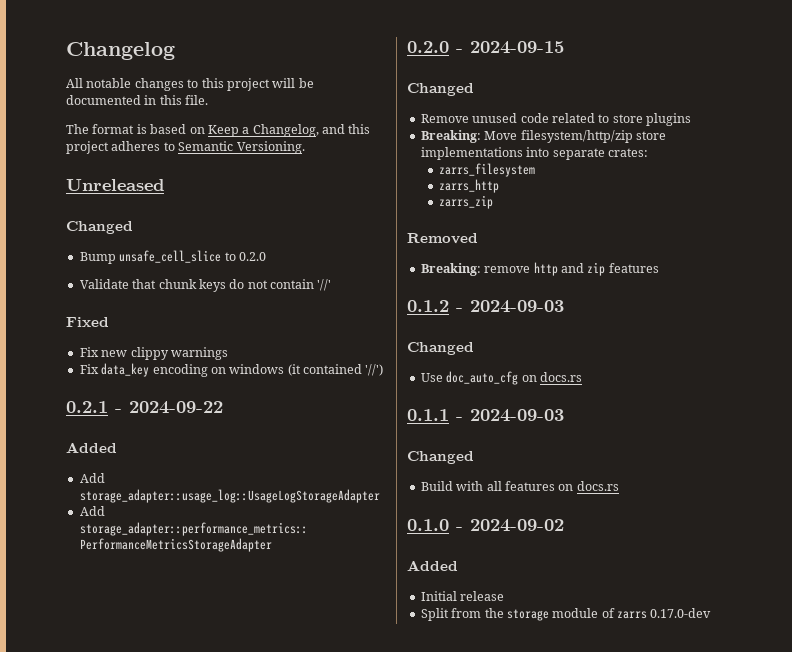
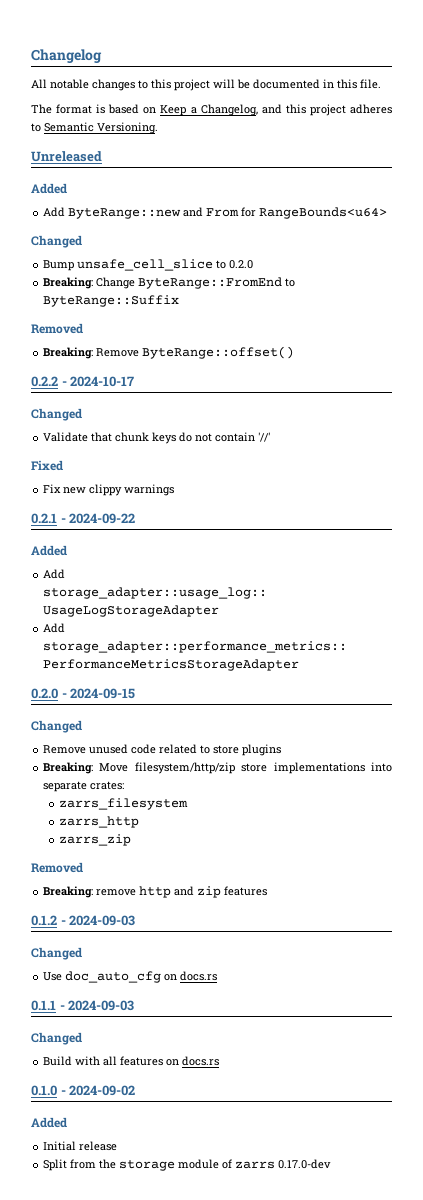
  Unreleased
+ Added
+ Add ByteRange::new and From for RangeBounds<u64>
+ Breaking: Change ByteRange::FromEnd to ByteRange::Suffix
+ Removed
+ Breaking: Remove ByteRange::offset()
+ 0.2.2 - 2024-10-17
+ Changed
- Fix data_key encoding on windows (it contained '//')

